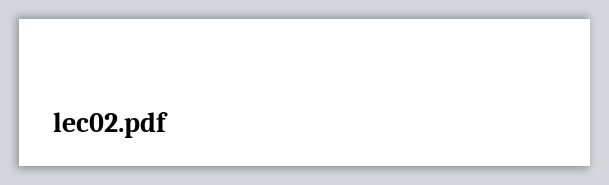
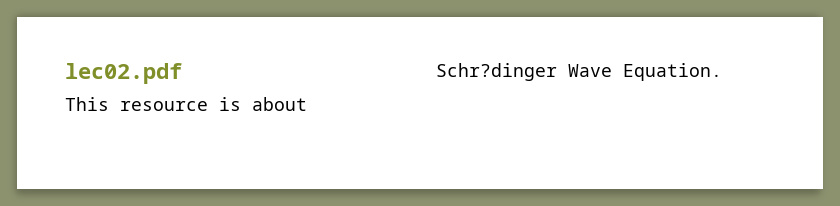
+ This resource is about Schr?dinger Wave Equation.

